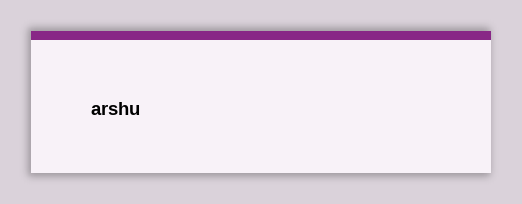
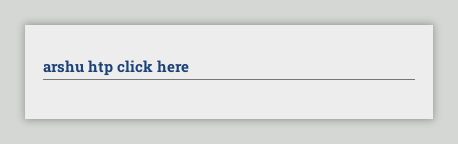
- arshu
+ arshu htp click here

